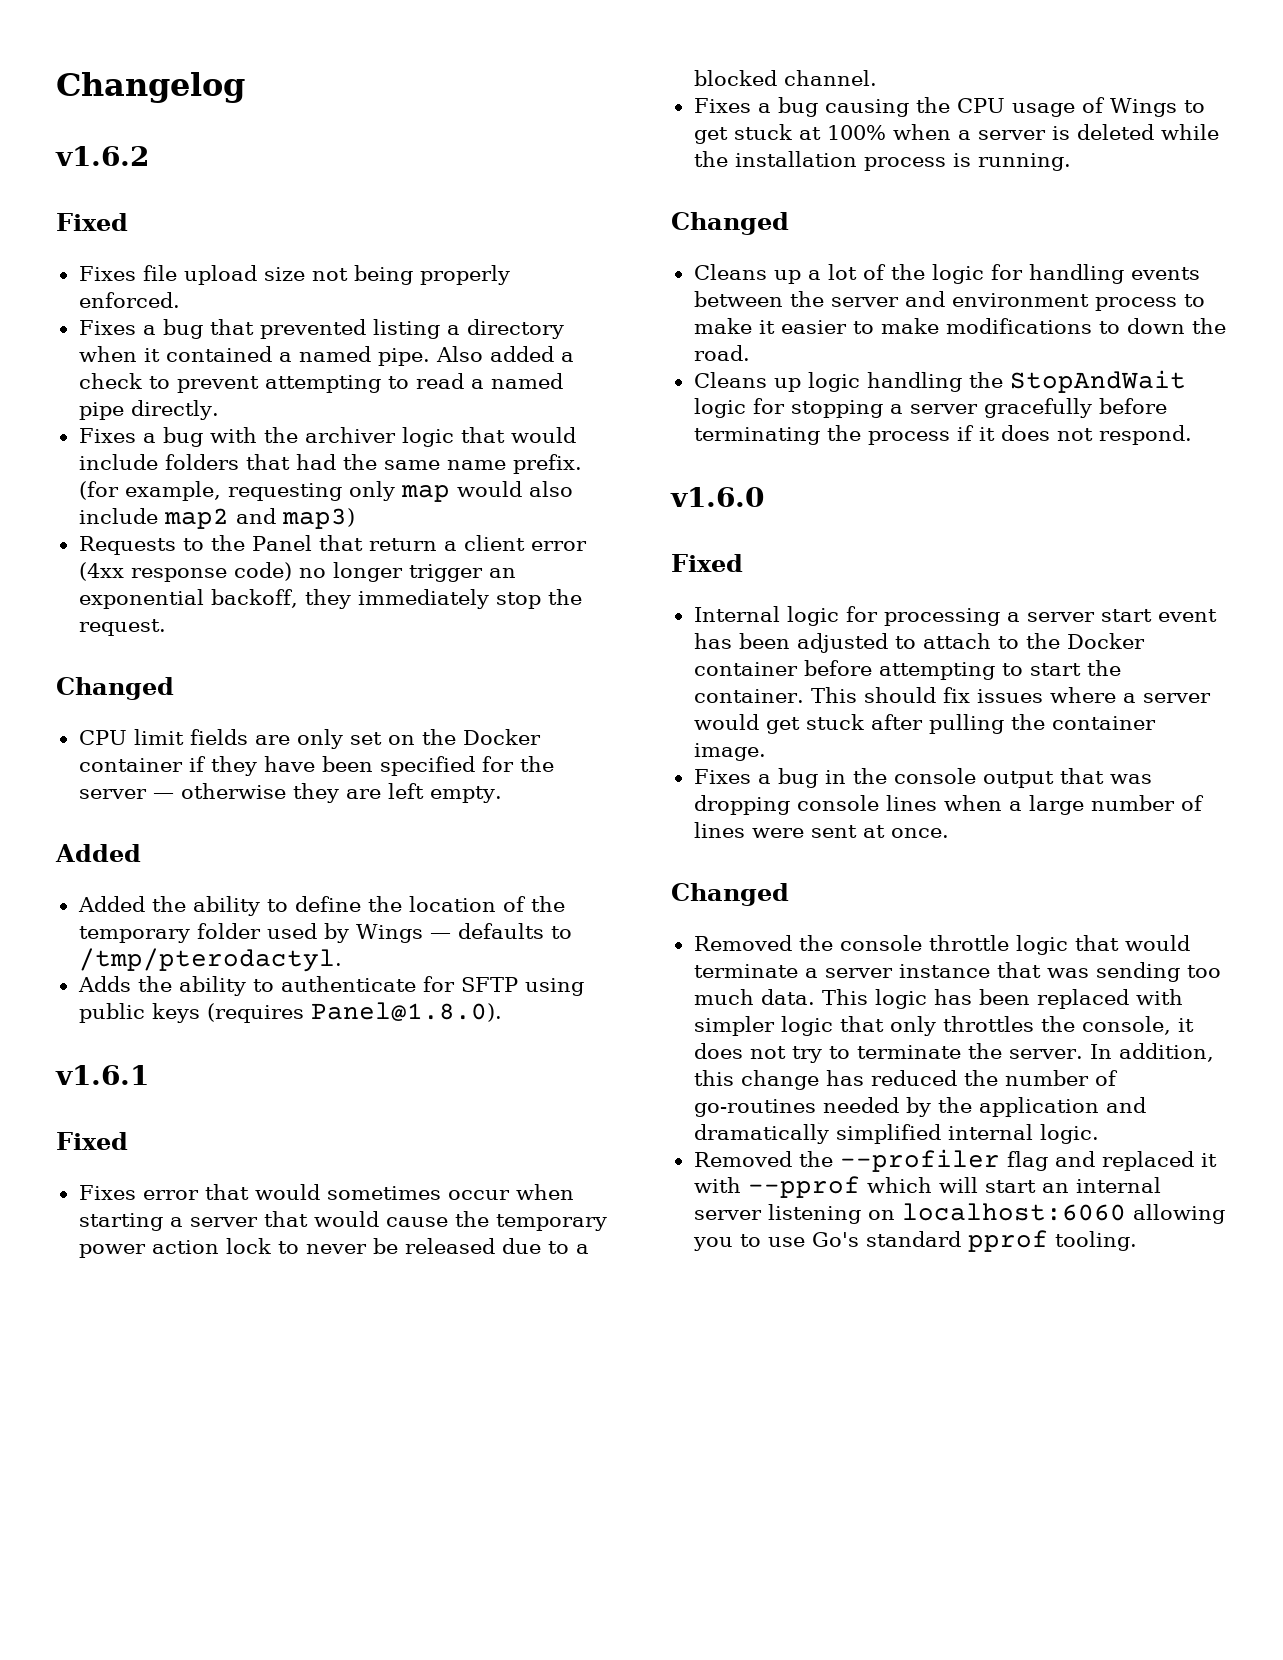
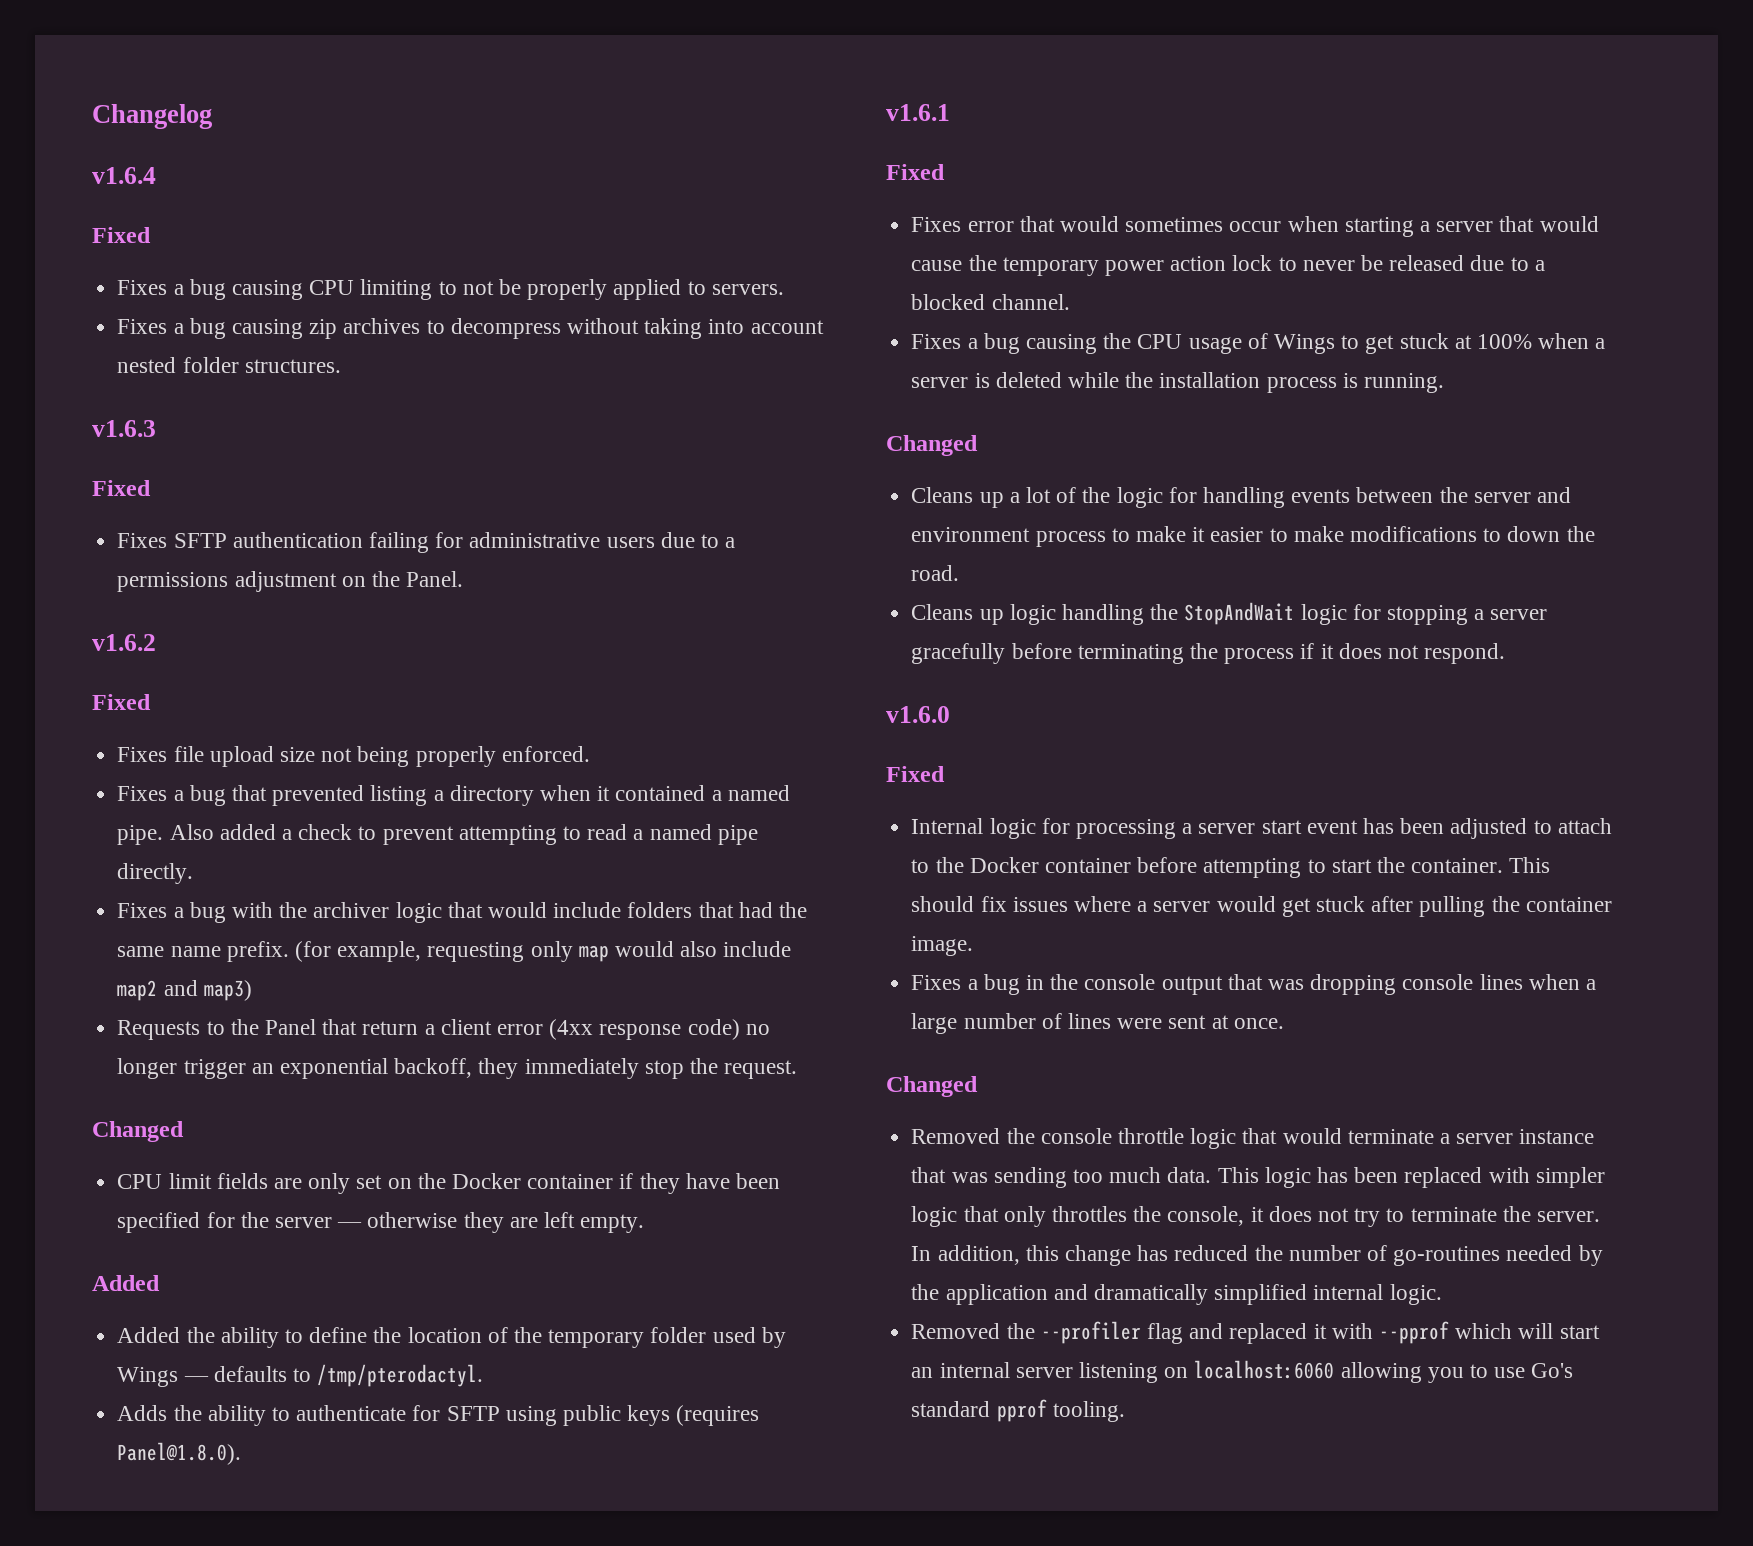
+ v1.6.4
+ Fixed
+ Fixes a bug causing CPU limiting to not be properly applied to servers.
+ Fixes a bug causing zip archives to decompress without taking into account nested folder structures.
+ v1.6.3
+ Fixed
+ Fixes SFTP authentication failing for administrative users due to a permissions adjustment on the Panel.

